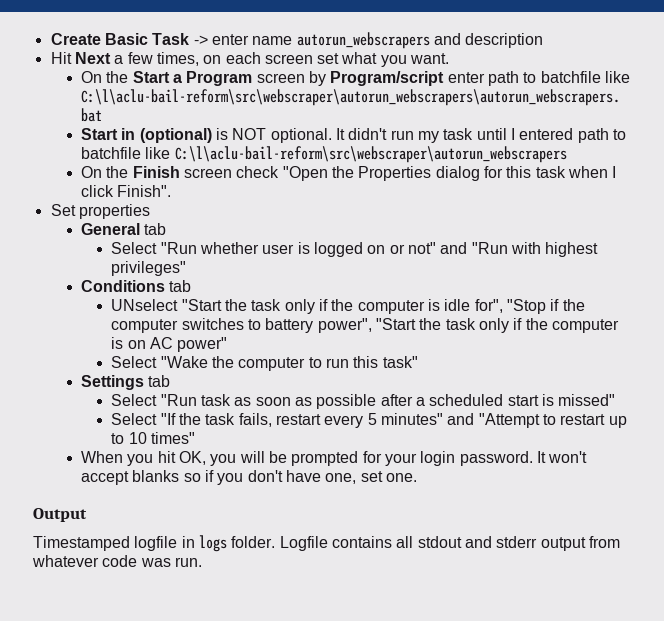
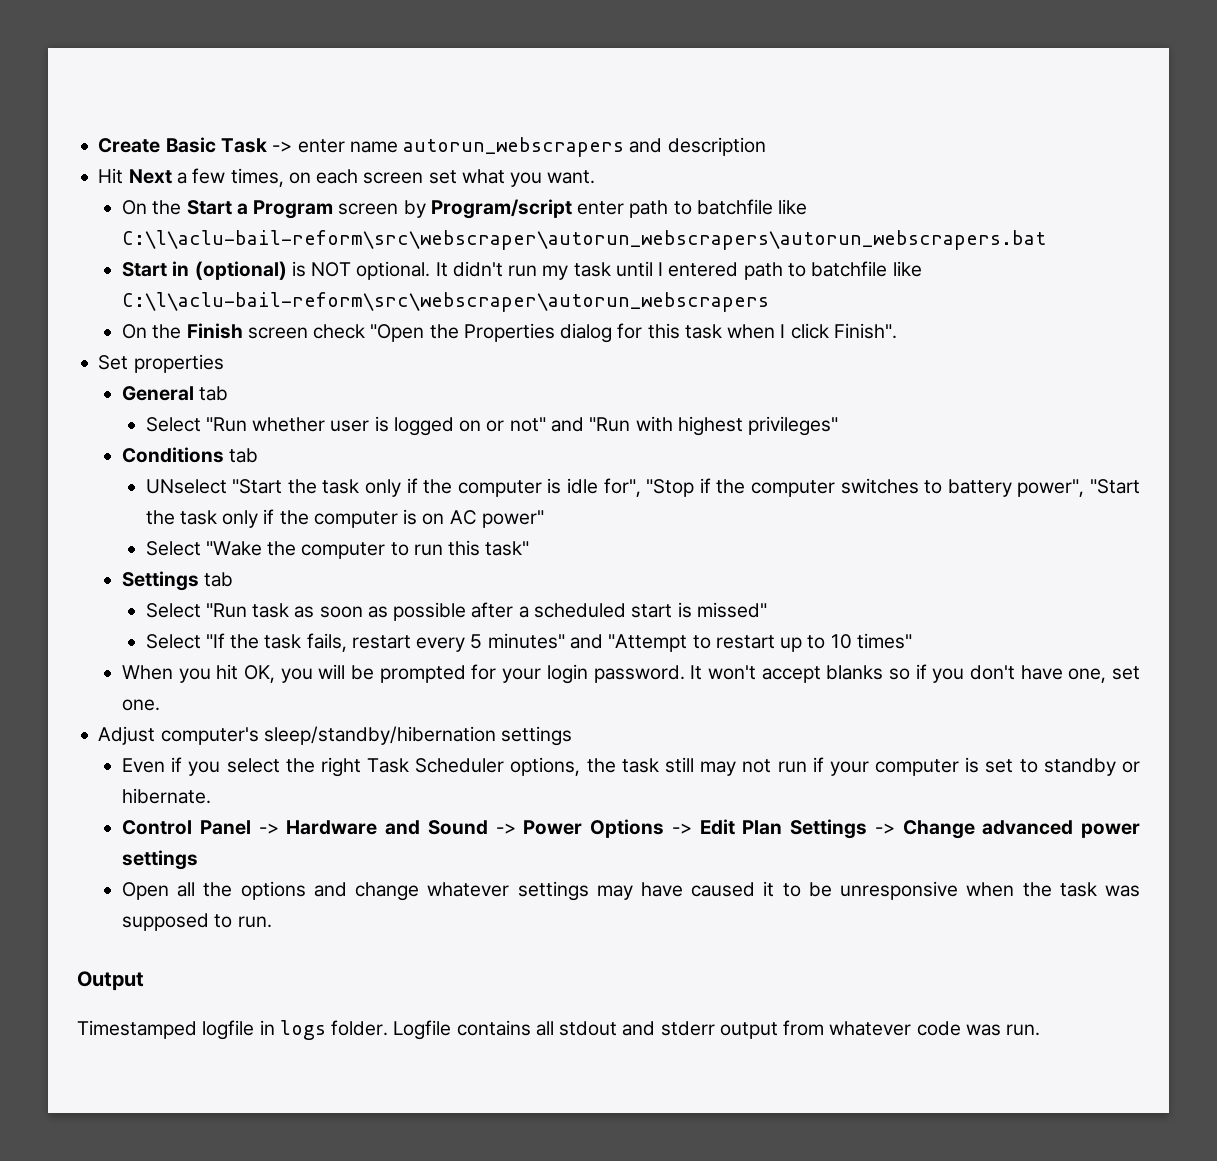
+ Adjust computer's sleep/standby/hibernation settings
+ Even if you select the right Task Scheduler options, the task still may not run if your computer is set to standby or hibernate.
+ Control Panel -> Hardware and Sound -> Power Options -> Edit Plan Settings -> Change advanced power settings
+ Open all the options and change whatever settings may have caused it to be unresponsive when the task was supposed to run.

